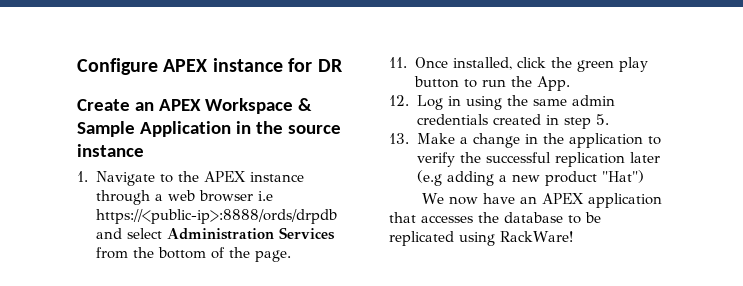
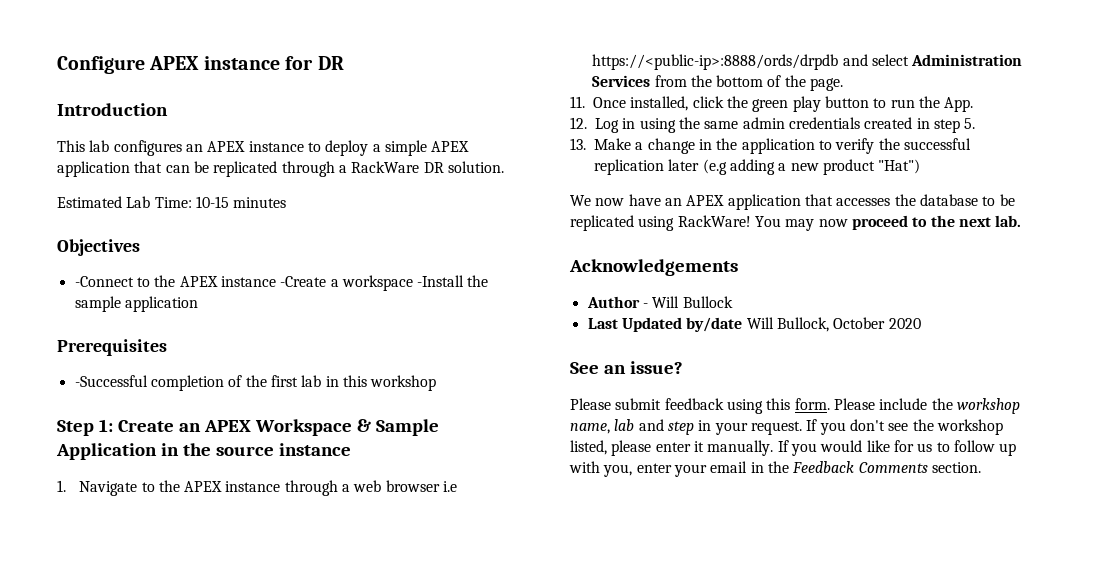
- Create an APEX Workspace & Sample Application in the source instance
+ Introduction
+ This lab configures an APEX instance to deploy a simple APEX application that can be replicated through a RackWare DR solution.
+ Estimated Lab Time: 10-15 minutes
+ Objectives
+ -Connect to the APEX instance -Create a workspace -Install the sample application
+ Prerequisites
+ -Successful completion of the first lab in this workshop
+ Step 1: Create an APEX Workspace & Sample Application in the source instance
+ You may now proceed to the next lab.
+ Acknowledgements
+ Author - Will Bullock
+ Last Updated by/date Will Bullock, October 2020
+ See an issue?
+ Please submit feedback using this form. Please include the workshop name, lab and step in your request. If you don't see the workshop listed, please enter it manually. If you would like for us to follow up with you, enter your email in the Feedback Comments section.

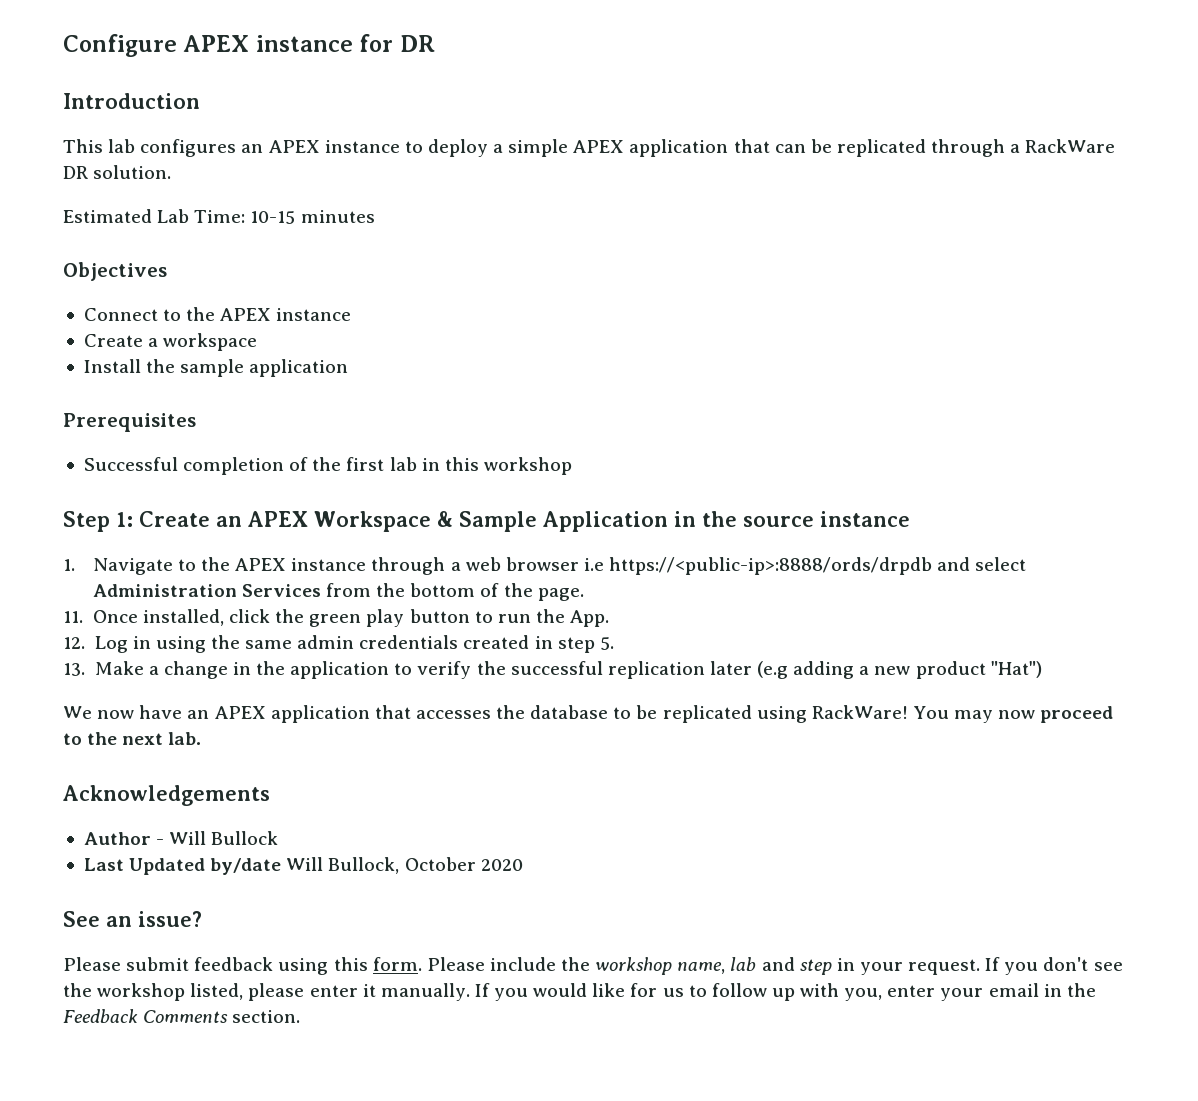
- -Connect to the APEX instance -Create a workspace -Install the sample application
+ Connect to the APEX instance
+ Create a workspace
+ Install the sample application
- -Successful completion of the first lab in this workshop
+ Successful completion of the first lab in this workshop

